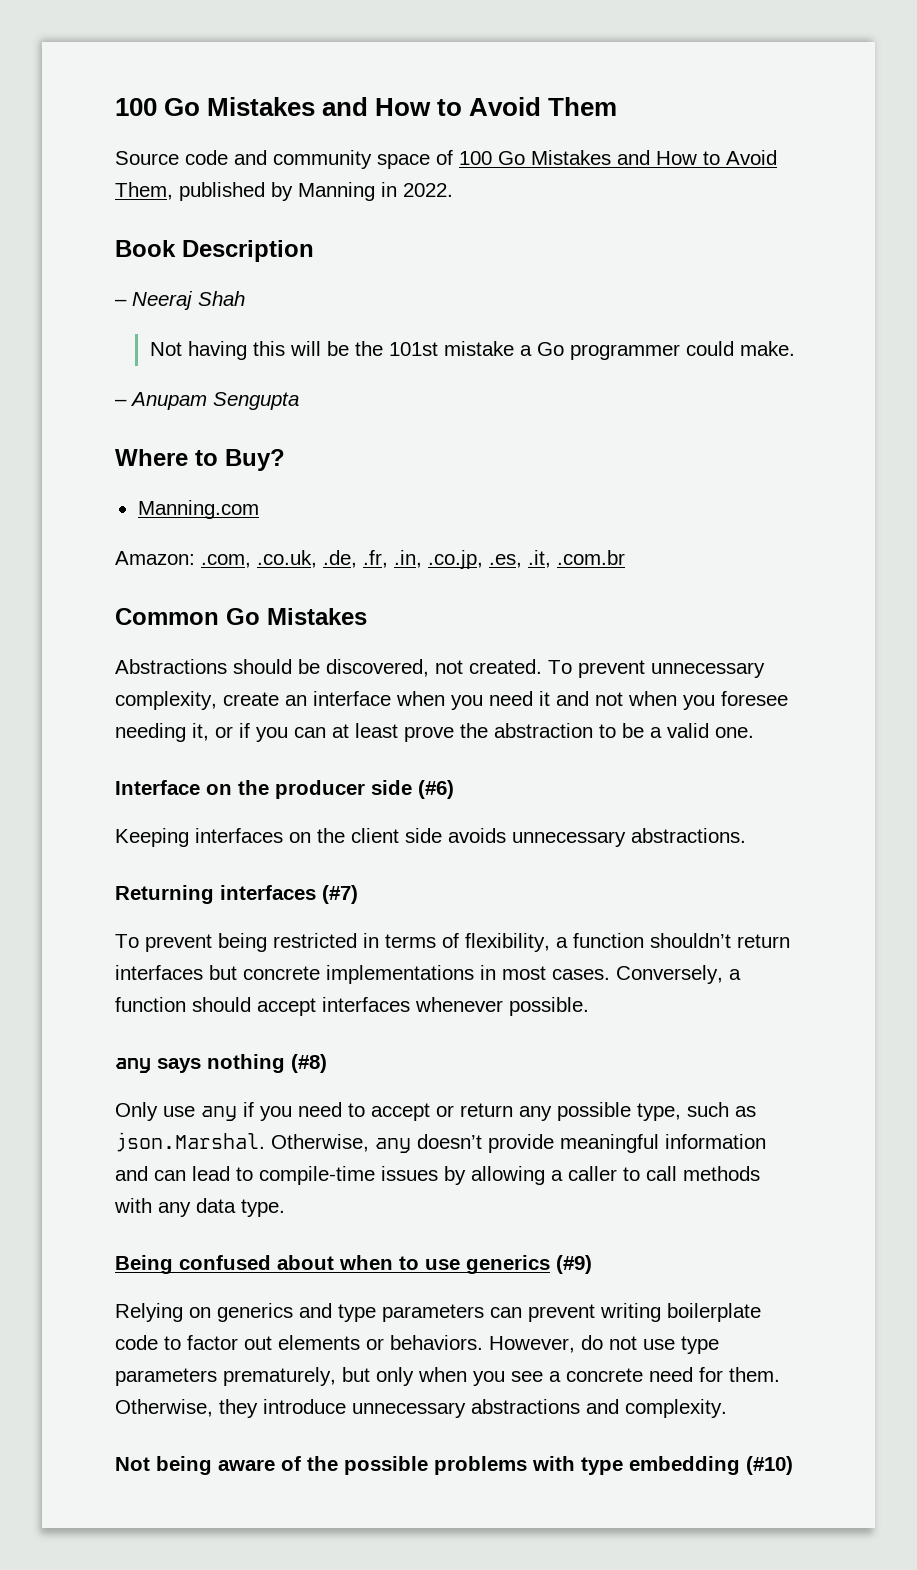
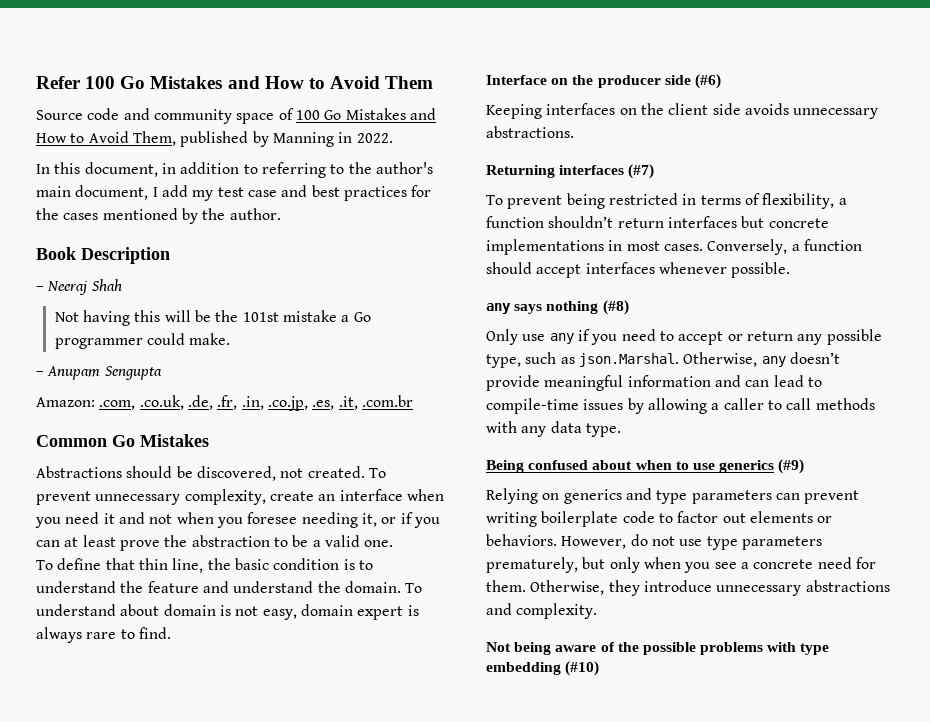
- 100 Go Mistakes and How to Avoid Them
+ Refer 100 Go Mistakes and How to Avoid Them
+ In this document, in addition to referring to the author's main document, I add my test case and best practices for the cases mentioned by the author.
- Where to Buy?
- Manning.com
+ To define that thin line, the basic condition is to understand the feature and understand the domain. To understand about domain is not easy, domain expert is always rare to find.

